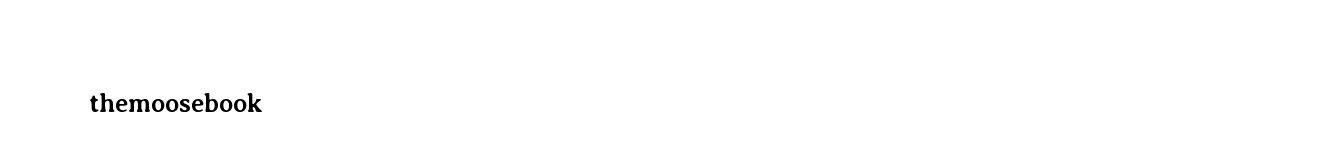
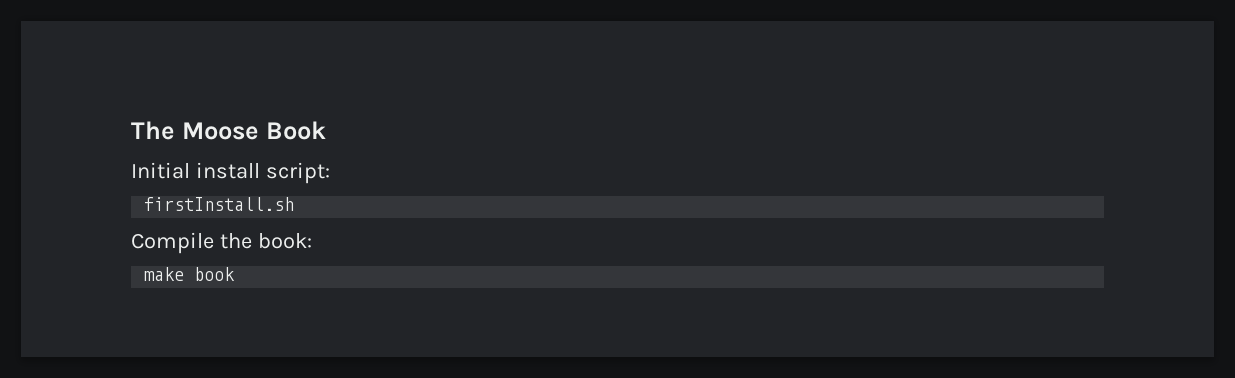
- themoosebook
+ The Moose Book
+ Initial install script:
+ firstInstall.sh
+ Compile the book:
+ make book

